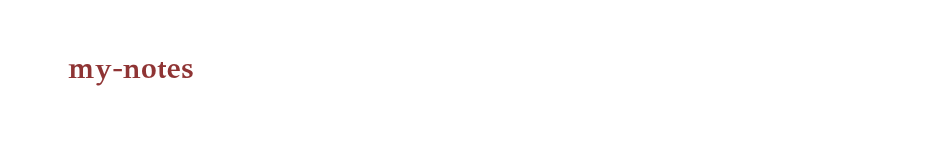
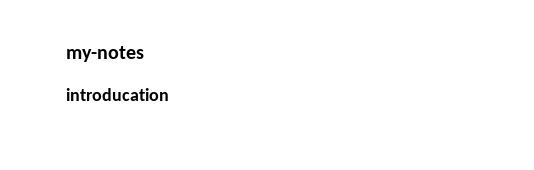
+ introducation

